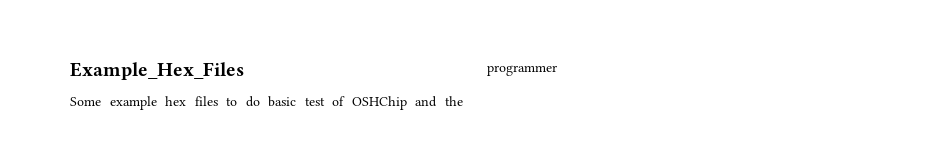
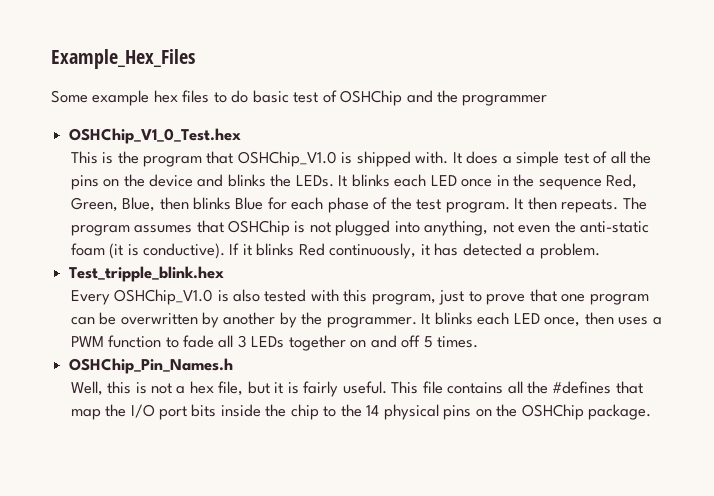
+ OSHChip_V1_0_Test.hex
+ This is the program that OSHChip_V1.0 is shipped with. It does a simple test of all the pins on the device and blinks the LEDs. It blinks each LED once in the sequence Red, Green, Blue, then blinks Blue for each phase of the test program. It then repeats. The program assumes that OSHChip is not plugged into anything, not even the anti-static foam (it is conductive). If it blinks Red continuously, it has detected a problem.
+ Test_tripple_blink.hex
+ Every OSHChip_V1.0 is also tested with this program, just to prove that one program can be overwritten by another by the programmer. It blinks each LED once, then uses a PWM function to fade all 3 LEDs together on and off 5 times.
+ OSHChip_Pin_Names.h
+ Well, this is not a hex file, but it is fairly useful. This file contains all the #defines that map the I/O port bits inside the chip to the 14 physical pins on the OSHChip package.

